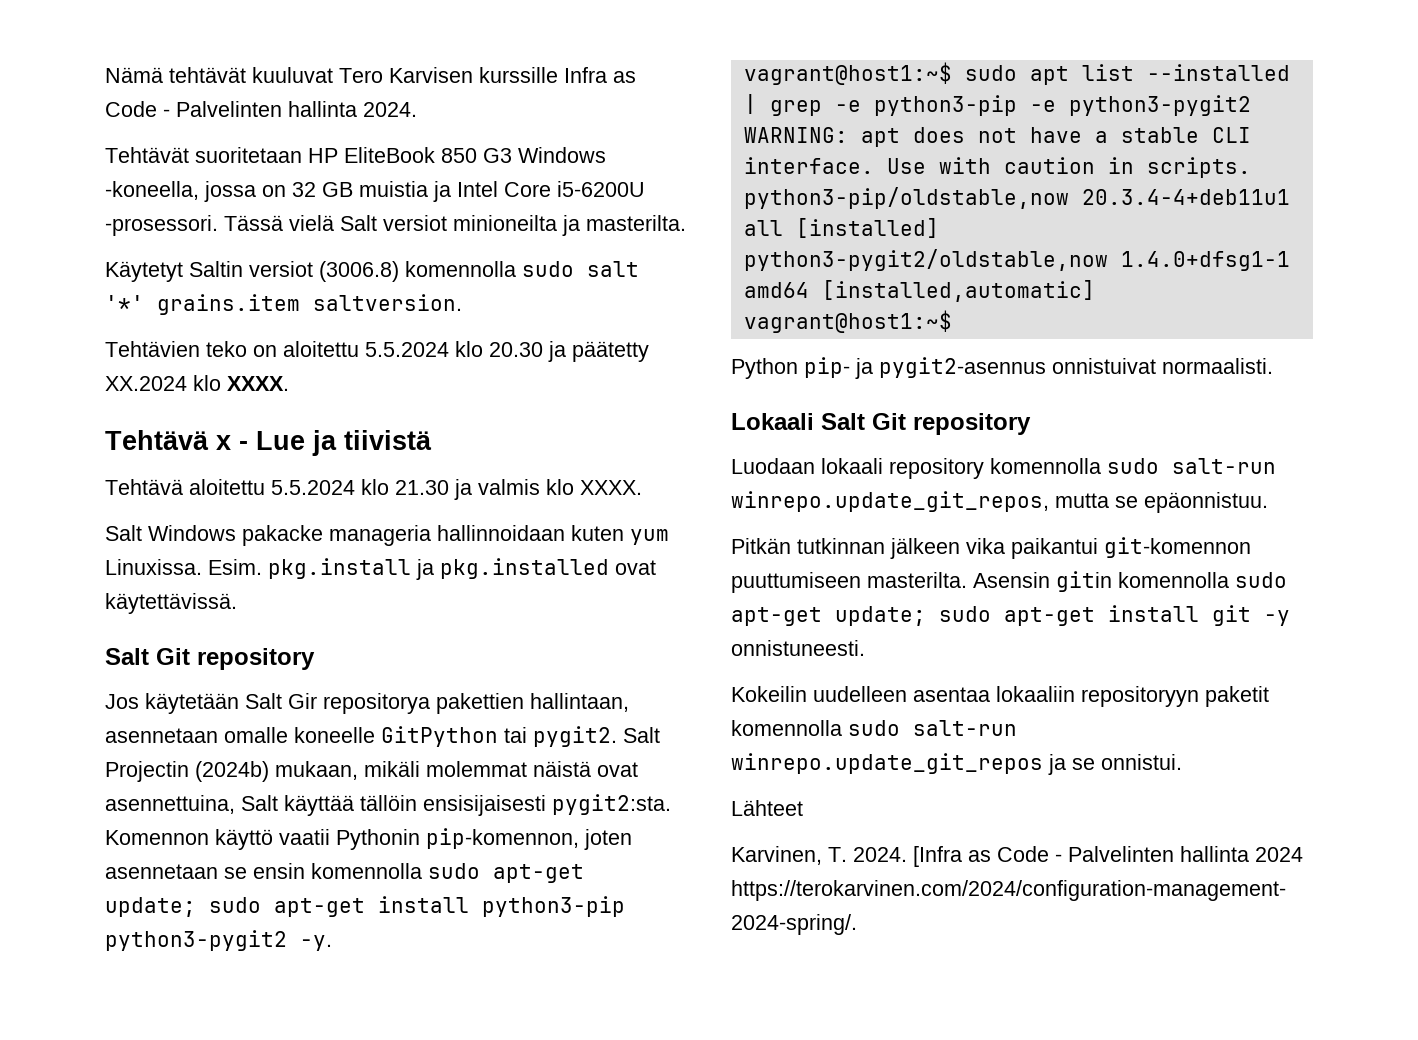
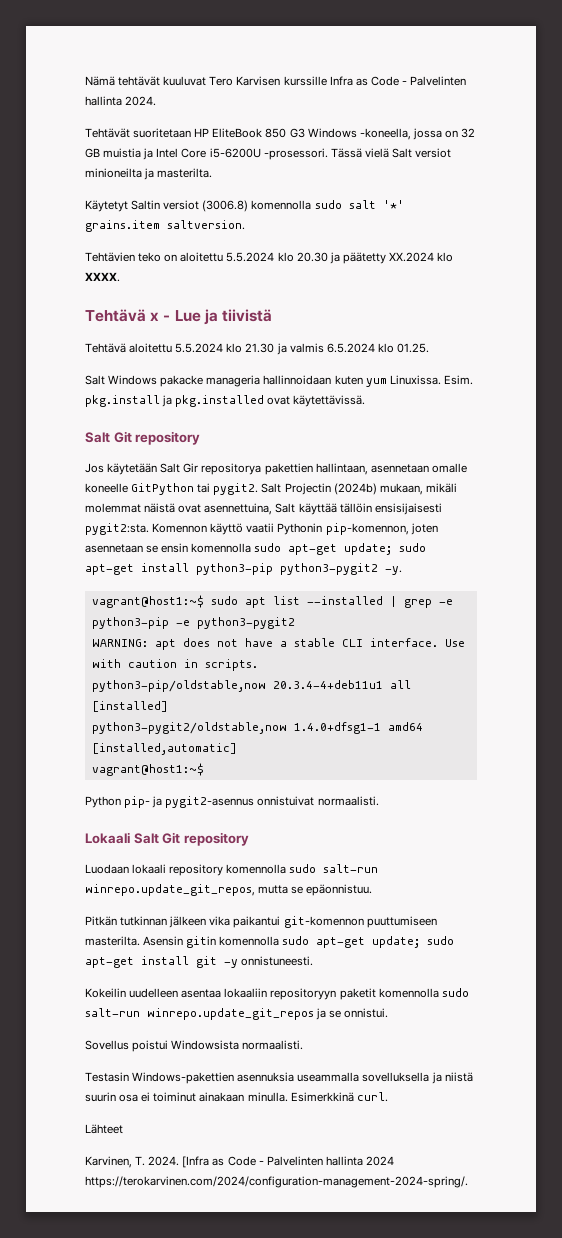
- Tehtävä aloitettu 5.5.2024 klo 21.30 ja valmis klo XXXX.
+ Tehtävä aloitettu 5.5.2024 klo 21.30 ja valmis 6.5.2024 klo 01.25.
+ Sovellus poistui Windowsista normaalisti.
+ Testasin Windows-pakettien asennuksia useammalla sovelluksella ja niistä suurin osa ei toiminut ainakaan minulla. Esimerkkinä curl.

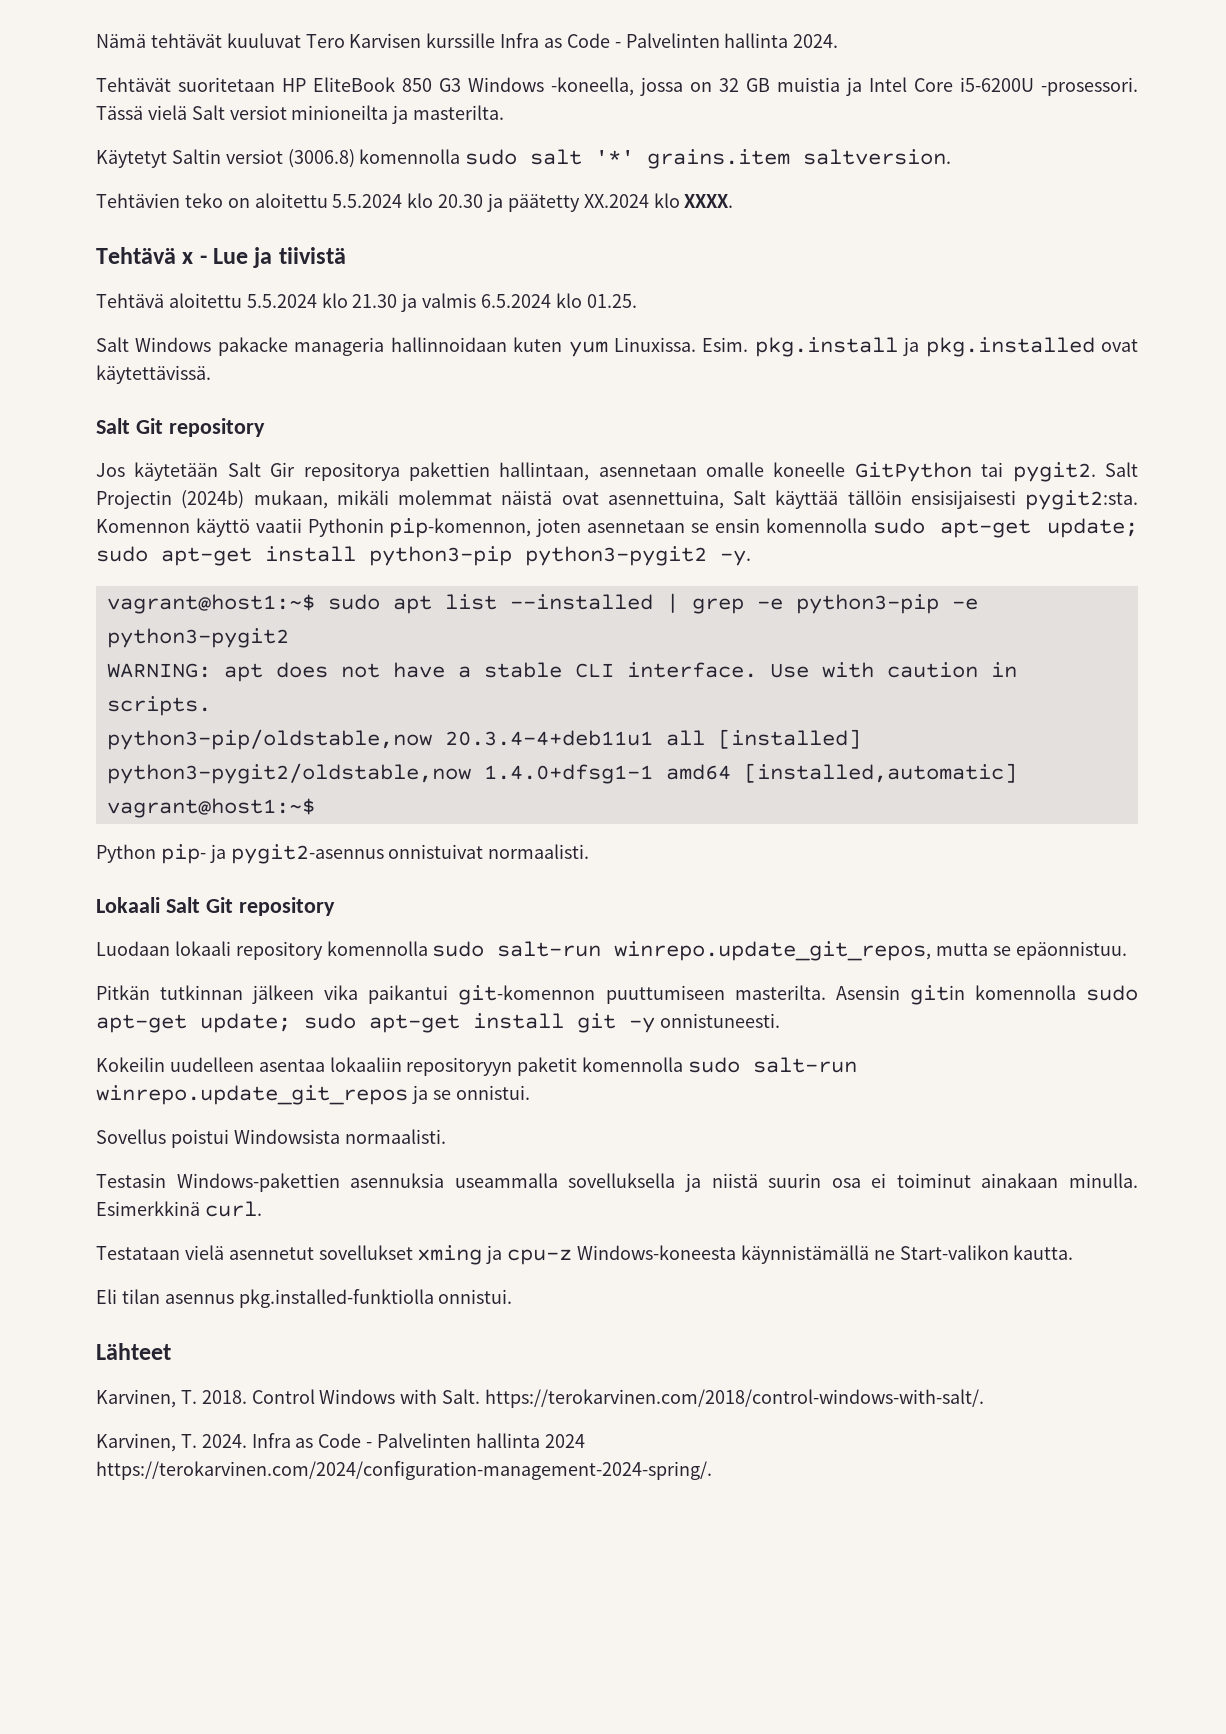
+ Testataan vielä asennetut sovellukset xming ja cpu-z Windows-koneesta käynnistämällä ne Start-valikon kautta.
+ Eli tilan asennus pkg.installed-funktiolla onnistui.
  Lähteet
+ Karvinen, T. 2018. Control Windows with Salt. https://terokarvinen.com/2018/control-windows-with-salt/.
- [Infra as Code - Palvelinten hallinta 2024 https://terokarvinen.com/2024/configuration-management-2024-spring/.
+ Infra as Code - Palvelinten hallinta 2024 https://terokarvinen.com/2024/configuration-management-2024-spring/.

